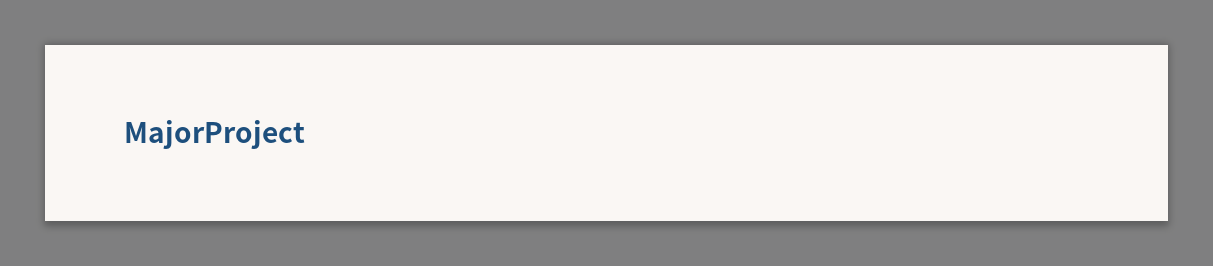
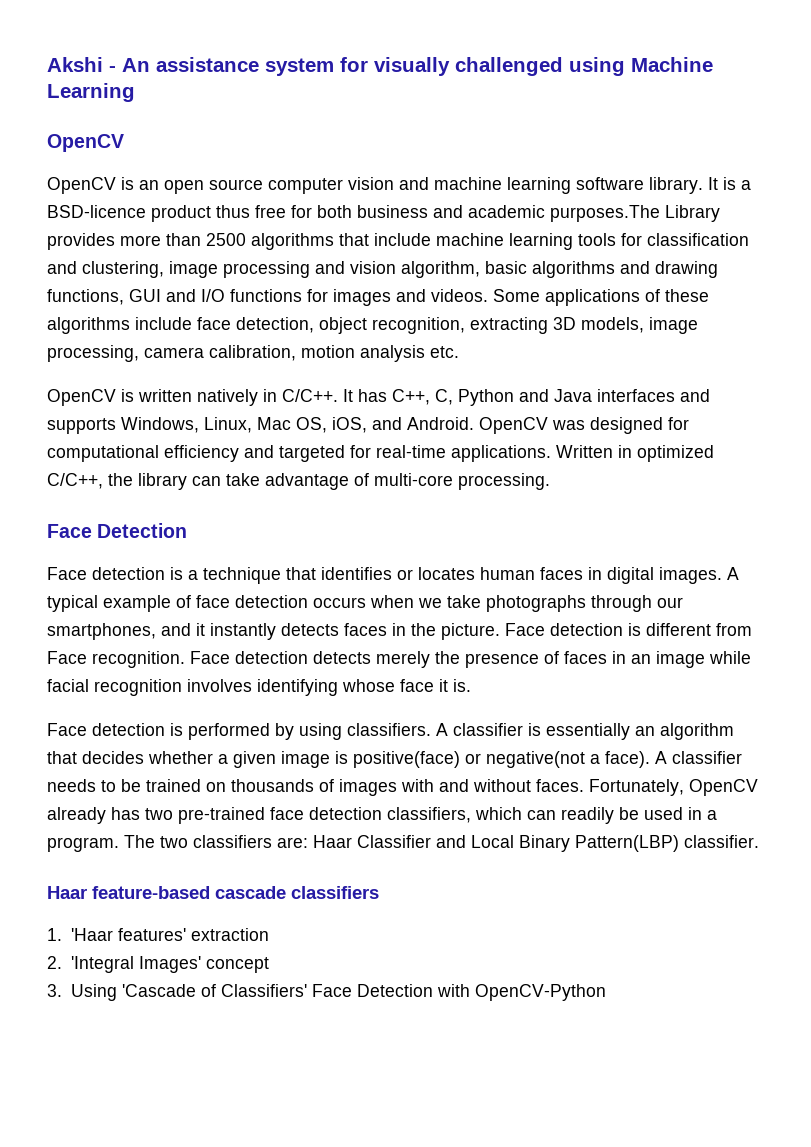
- MajorProject
+ Akshi - An assistance system for visually challenged using Machine Learning
+ OpenCV
+ OpenCV is an open source computer vision and machine learning software library. It is a BSD-licence product thus free for both business and academic purposes.The Library provides more than 2500 algorithms that include machine learning tools for classification and clustering, image processing and vision algorithm, basic algorithms and drawing functions, GUI and I/O functions for images and videos. Some applications of these algorithms include face detection, object recognition, extracting 3D models, image processing, camera calibration, motion analysis etc.
+ OpenCV is written natively in C/C++. It has C++, C, Python and Java interfaces and supports Windows, Linux, Mac OS, iOS, and Android. OpenCV was designed for computational efficiency and targeted for real-time applications. Written in optimized C/C++, the library can take advantage of multi-core processing.
+ Face Detection
+ Face detection is a technique that identifies or locates human faces in digital images. A typical example of face detection occurs when we take photographs through our smartphones, and it instantly detects faces in the picture. Face detection is different from Face recognition. Face detection detects merely the presence of faces in an image while facial recognition involves identifying whose face it is.
+ Face detection is performed by using classifiers. A classifier is essentially an algorithm that decides whether a given image is positive(face) or negative(not a face). A classifier needs to be trained on thousands of images with and without faces. Fortunately, OpenCV already has two pre-trained face detection classifiers, which can readily be used in a program. The two classifiers are: Haar Classifier and Local Binary Pattern(LBP) classifier.
+ Haar feature-based cascade classifiers
+ 1. 'Haar features' extraction
+ 2. 'Integral Images' concept
+ 3. Using 'Cascade of Classifiers' Face Detection with OpenCV-Python

